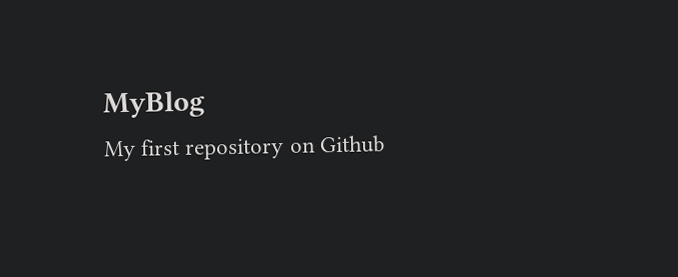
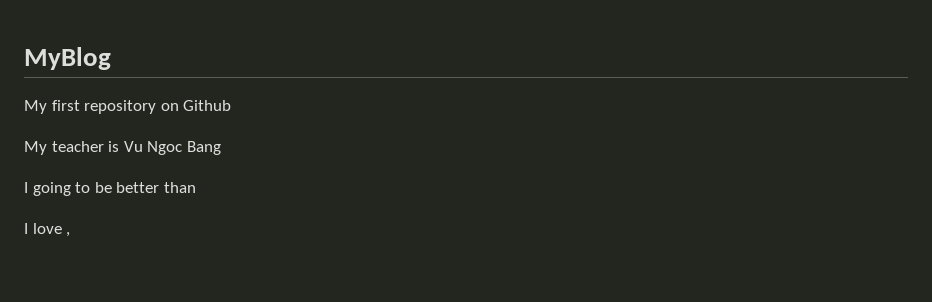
+ My teacher is Vu Ngoc Bang
+ I going to be better than
+ I love ,

